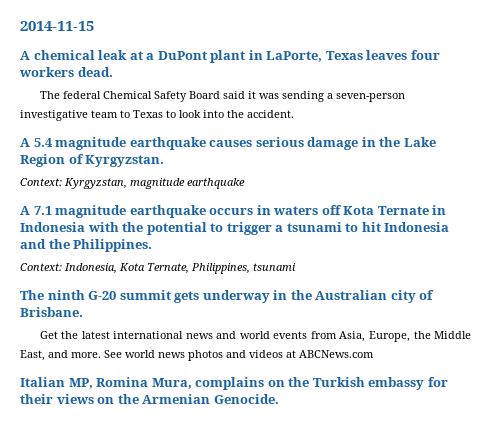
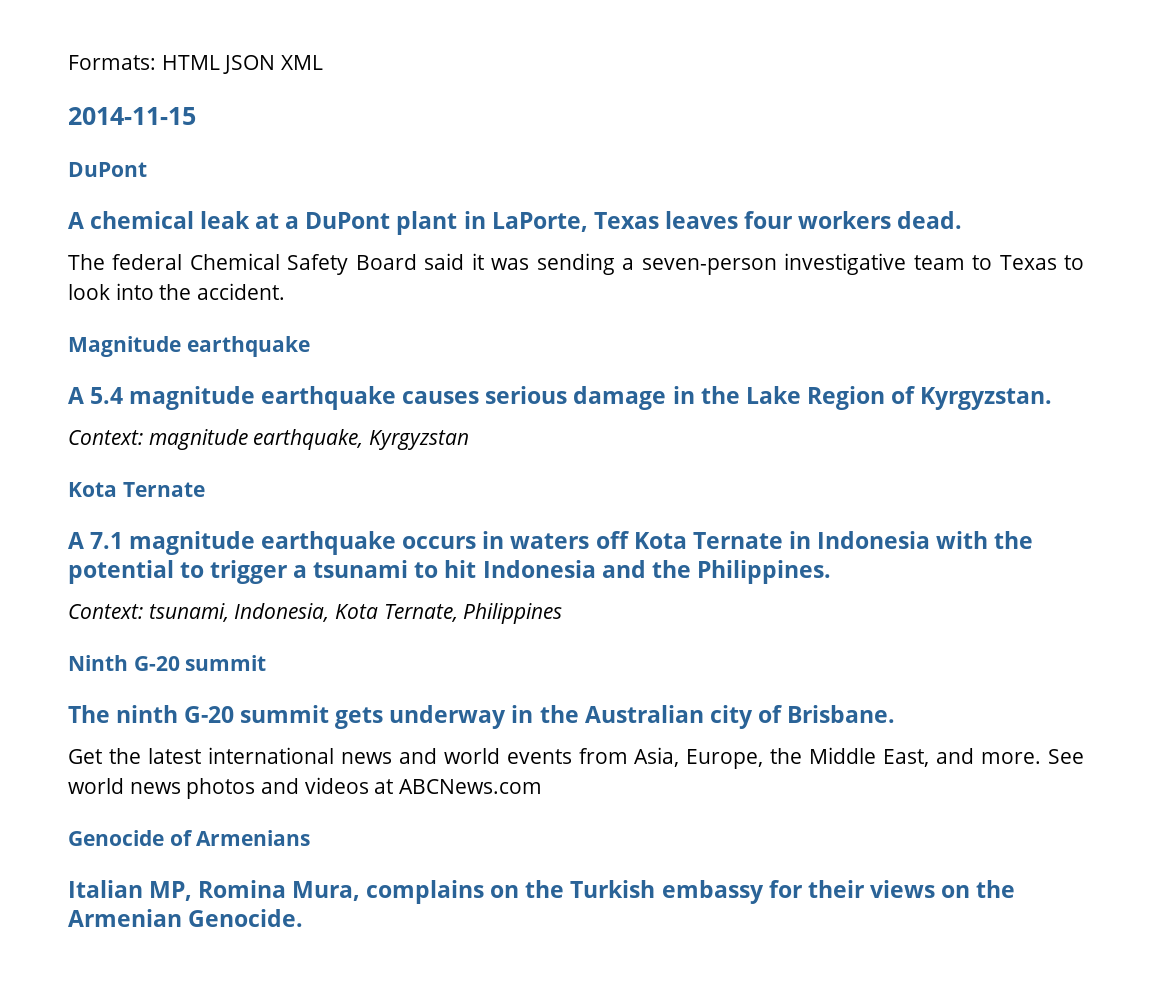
+ Formats: HTML JSON XML
  2014-11-15
+ DuPont
+ Magnitude earthquake
- Context: Kyrgyzstan, magnitude earthquake
+ Context: magnitude earthquake, Kyrgyzstan
+ Kota Ternate
- Context: Indonesia, Kota Ternate, Philippines, tsunami
+ Context: tsunami, Indonesia, Kota Ternate, Philippines
+ Ninth G-20 summit
+ Genocide of Armenians

